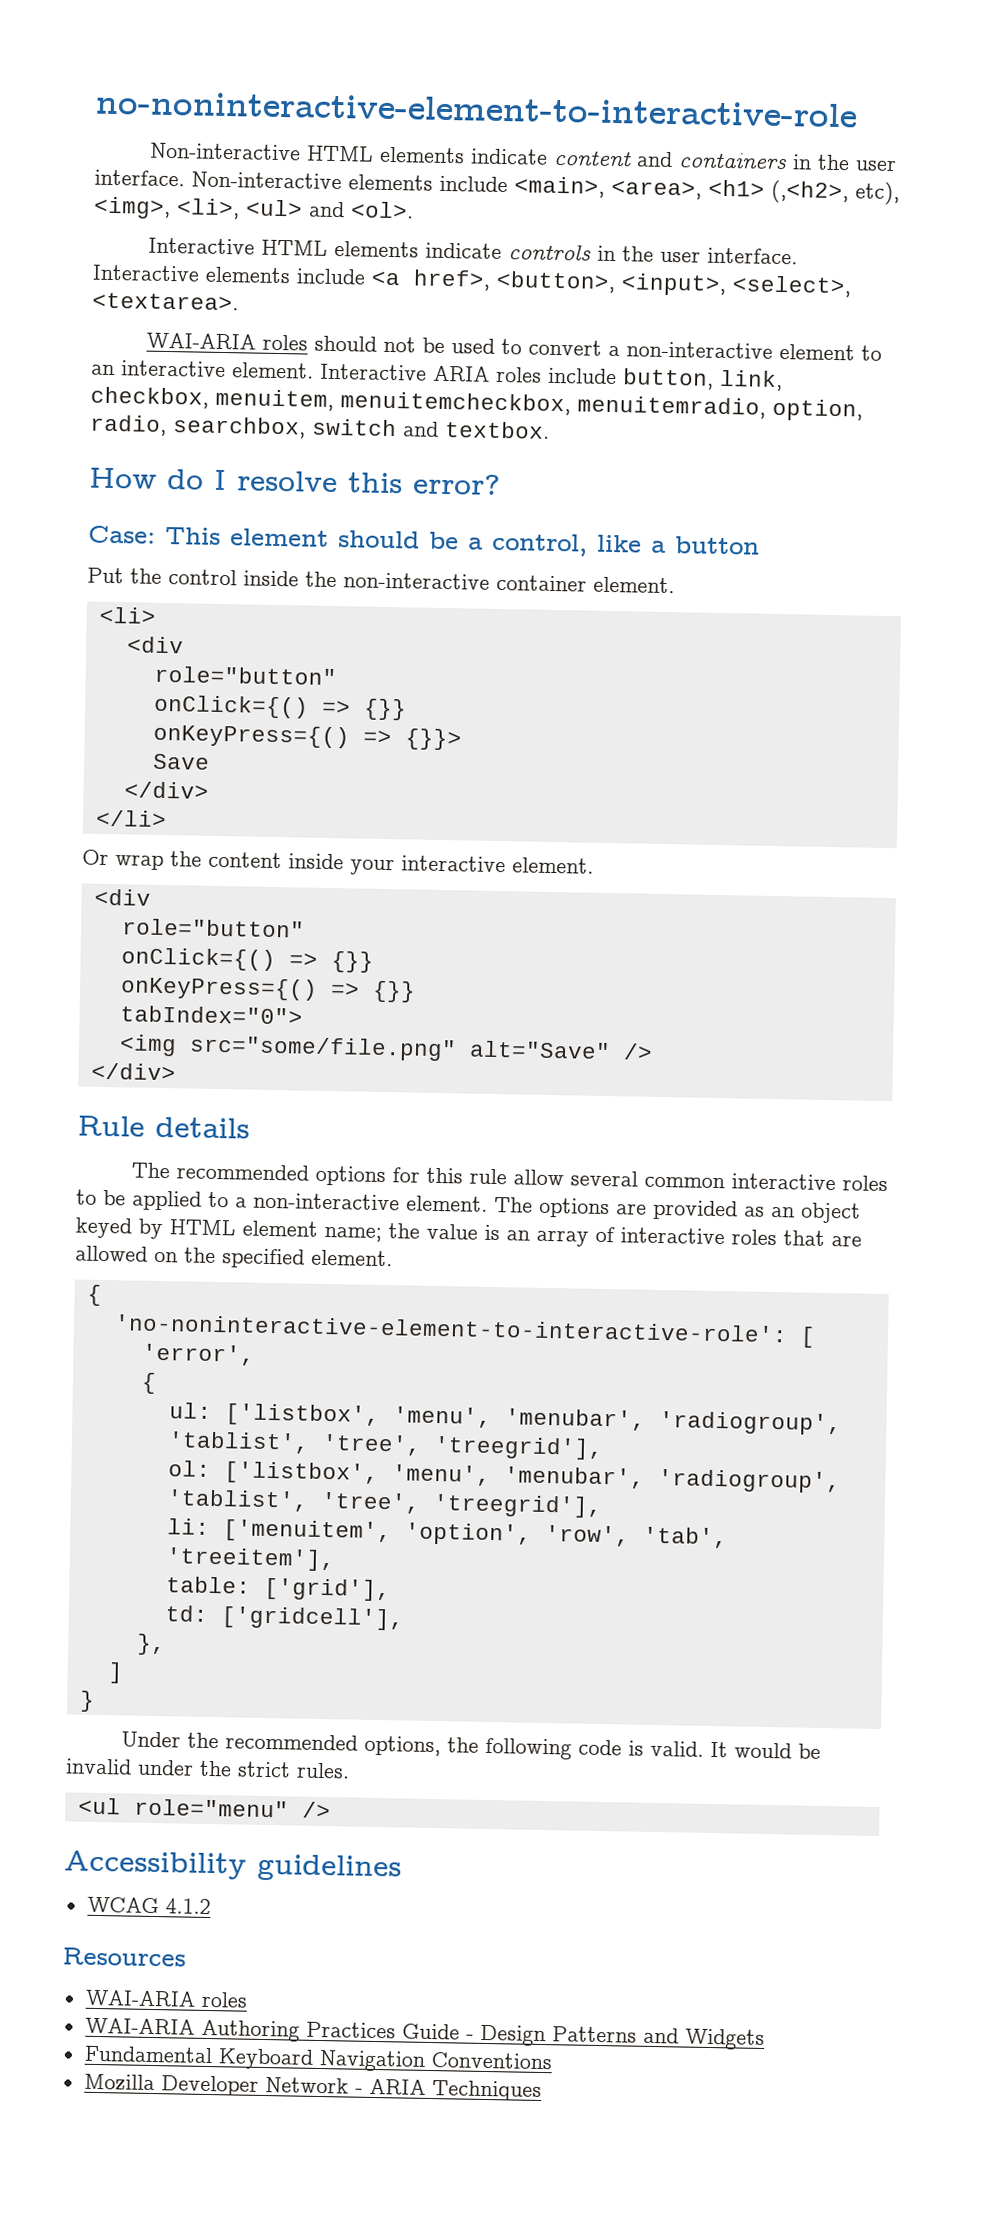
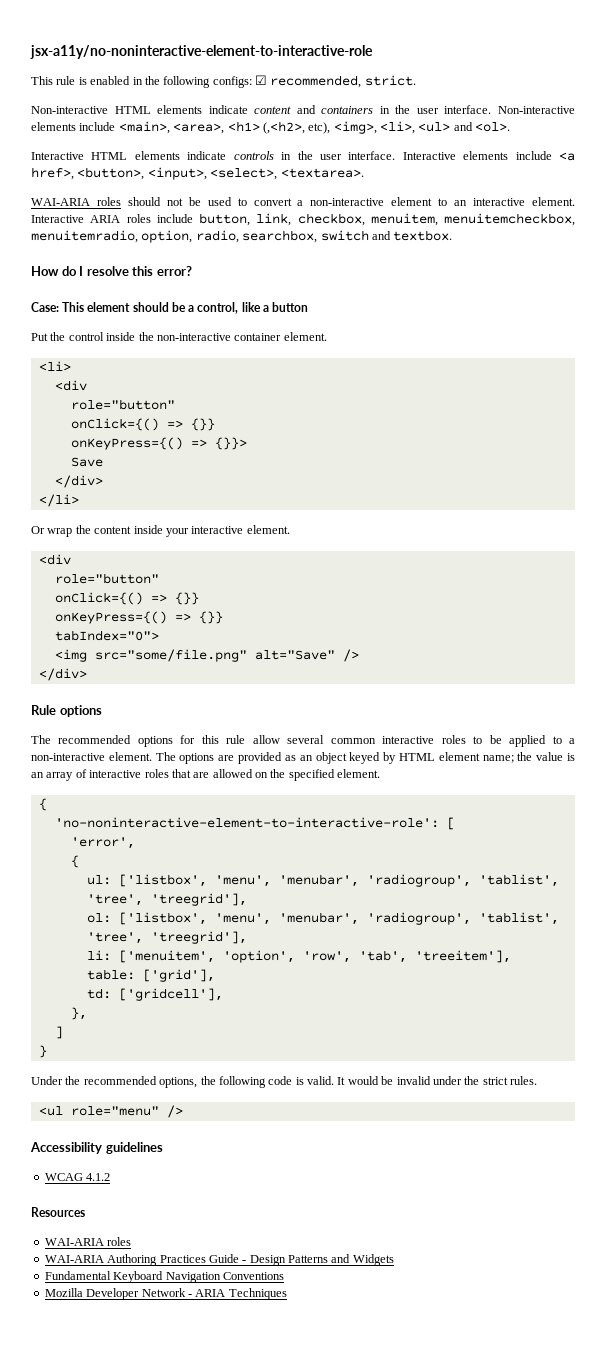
- no-noninteractive-element-to-interactive-role
+ jsx-a11y/no-noninteractive-element-to-interactive-role
+ This rule is enabled in the following configs: ☑ recommended, strict.
- Rule details
+ Rule options

